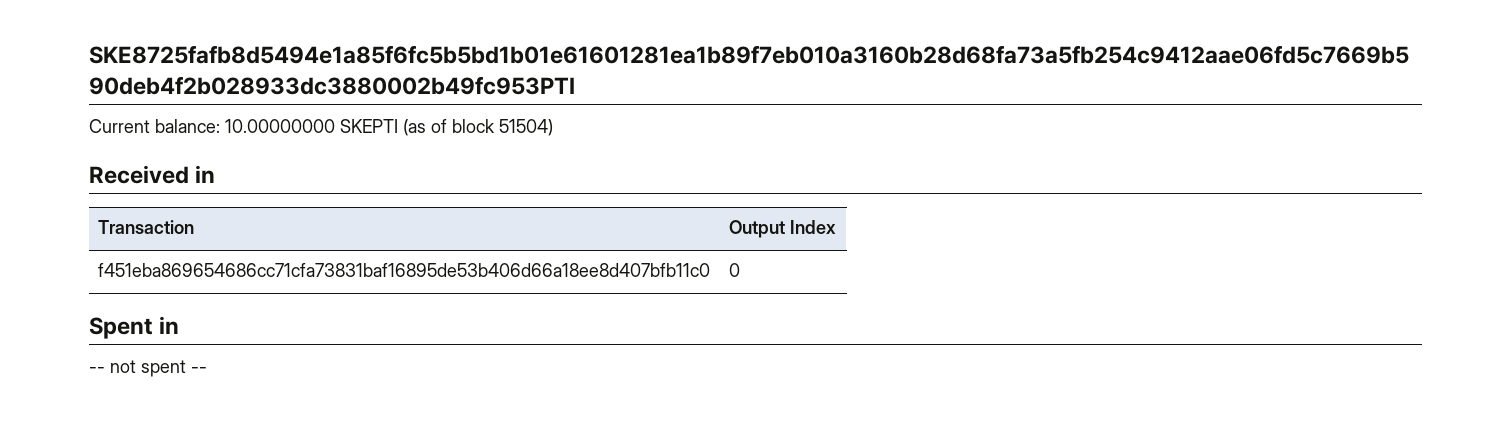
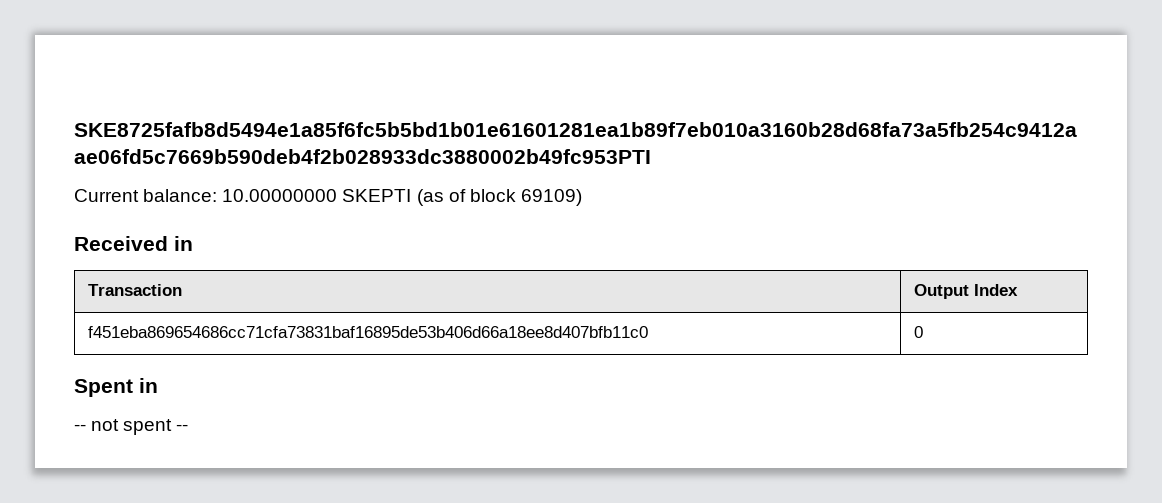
- Current balance: 10.00000000 SKEPTI (as of block 51504)
+ Current balance: 10.00000000 SKEPTI (as of block 69109)

